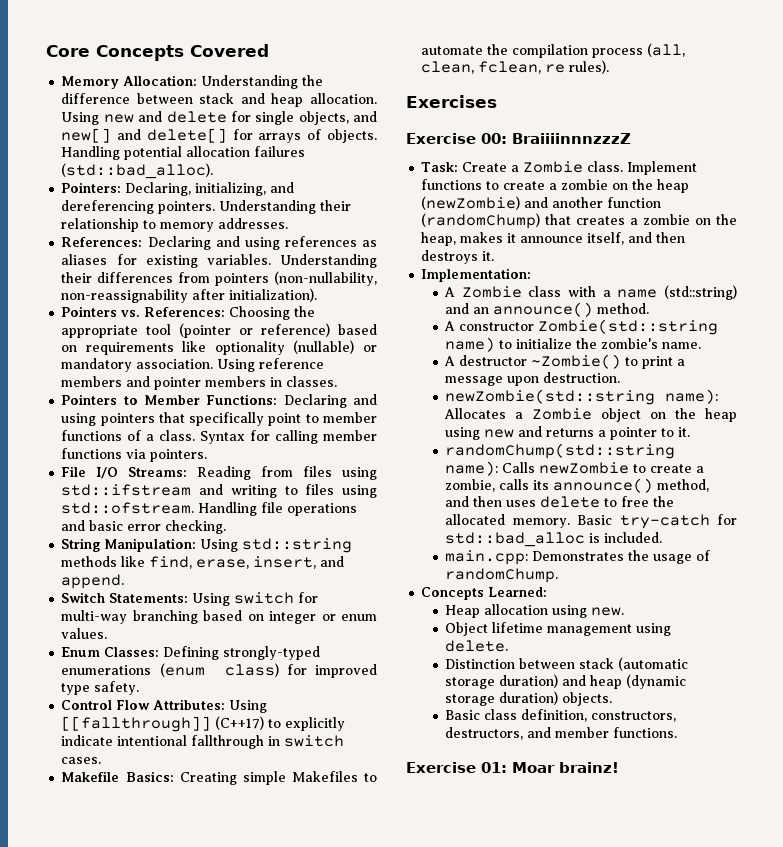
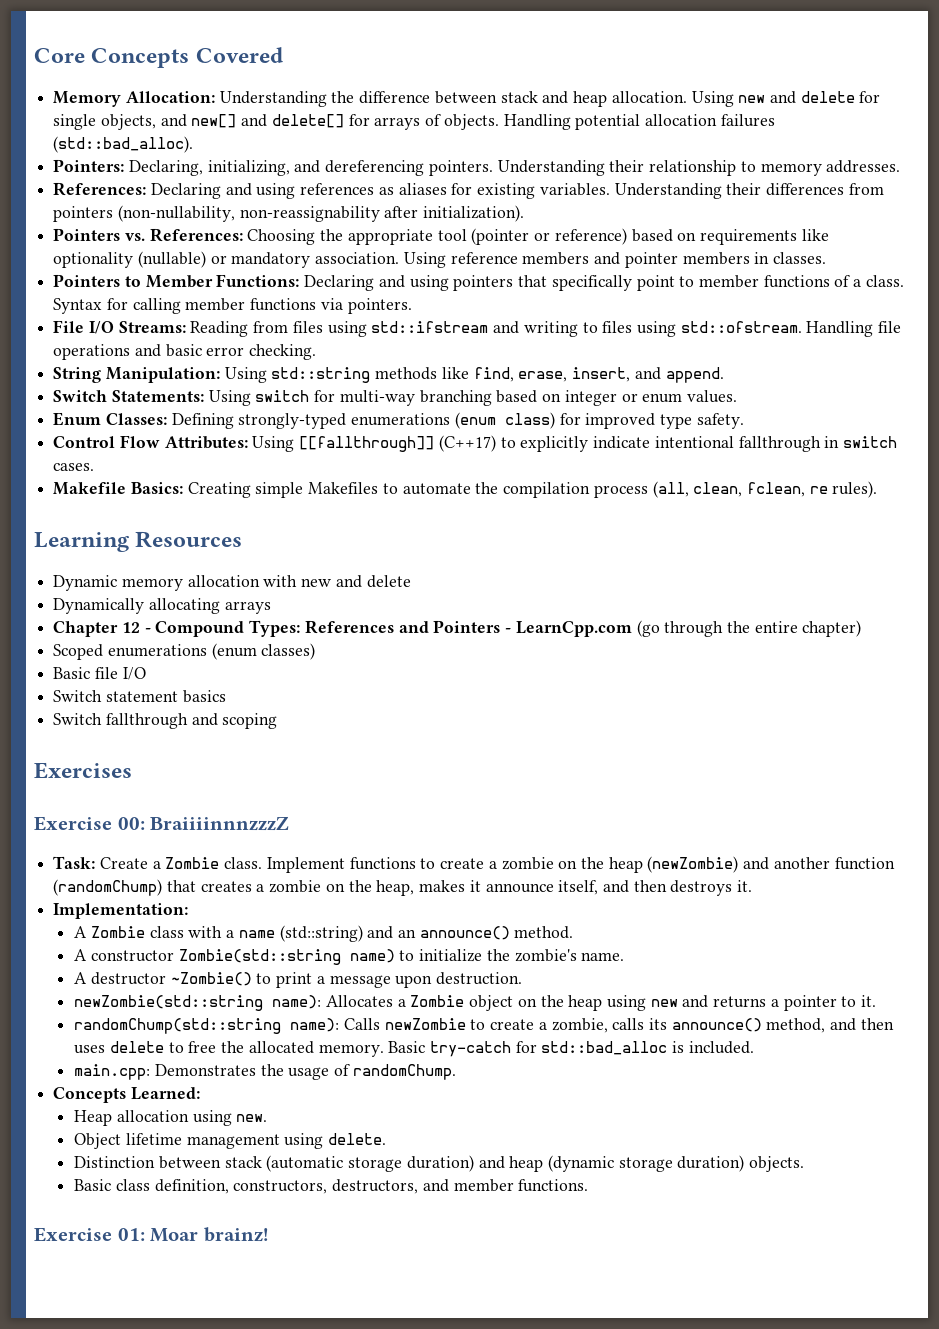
+ Learning Resources
+ Dynamic memory allocation with new and delete
+ Dynamically allocating arrays
+ Chapter 12 - Compound Types: References and Pointers - LearnCpp.com (go through the entire chapter)
+ Scoped enumerations (enum classes)
+ Basic file I/O
+ Switch statement basics
+ Switch fallthrough and scoping

